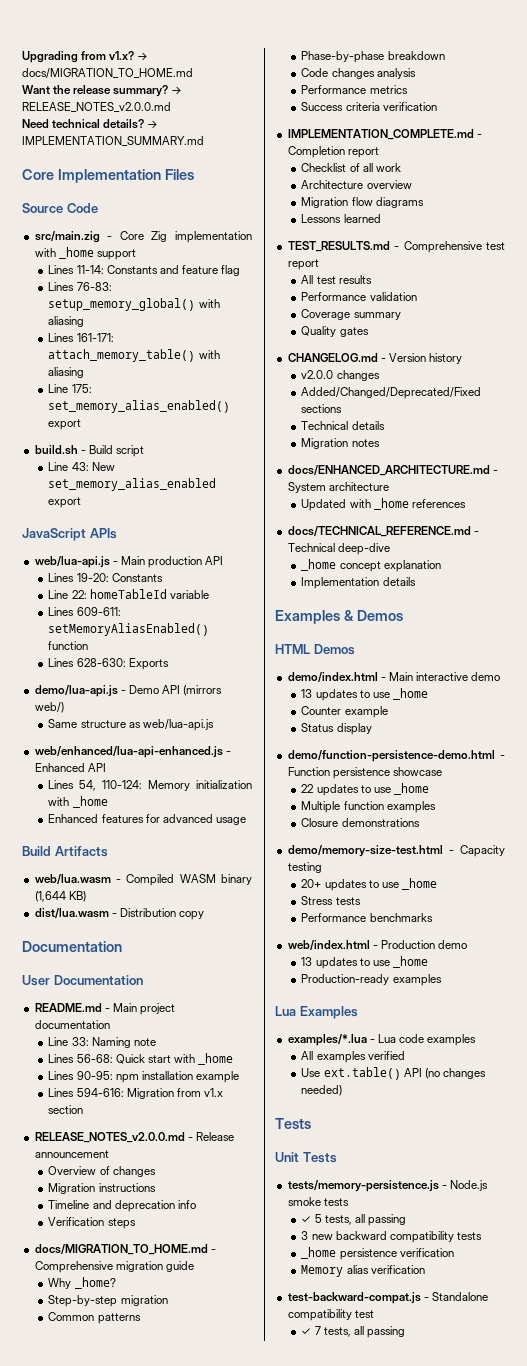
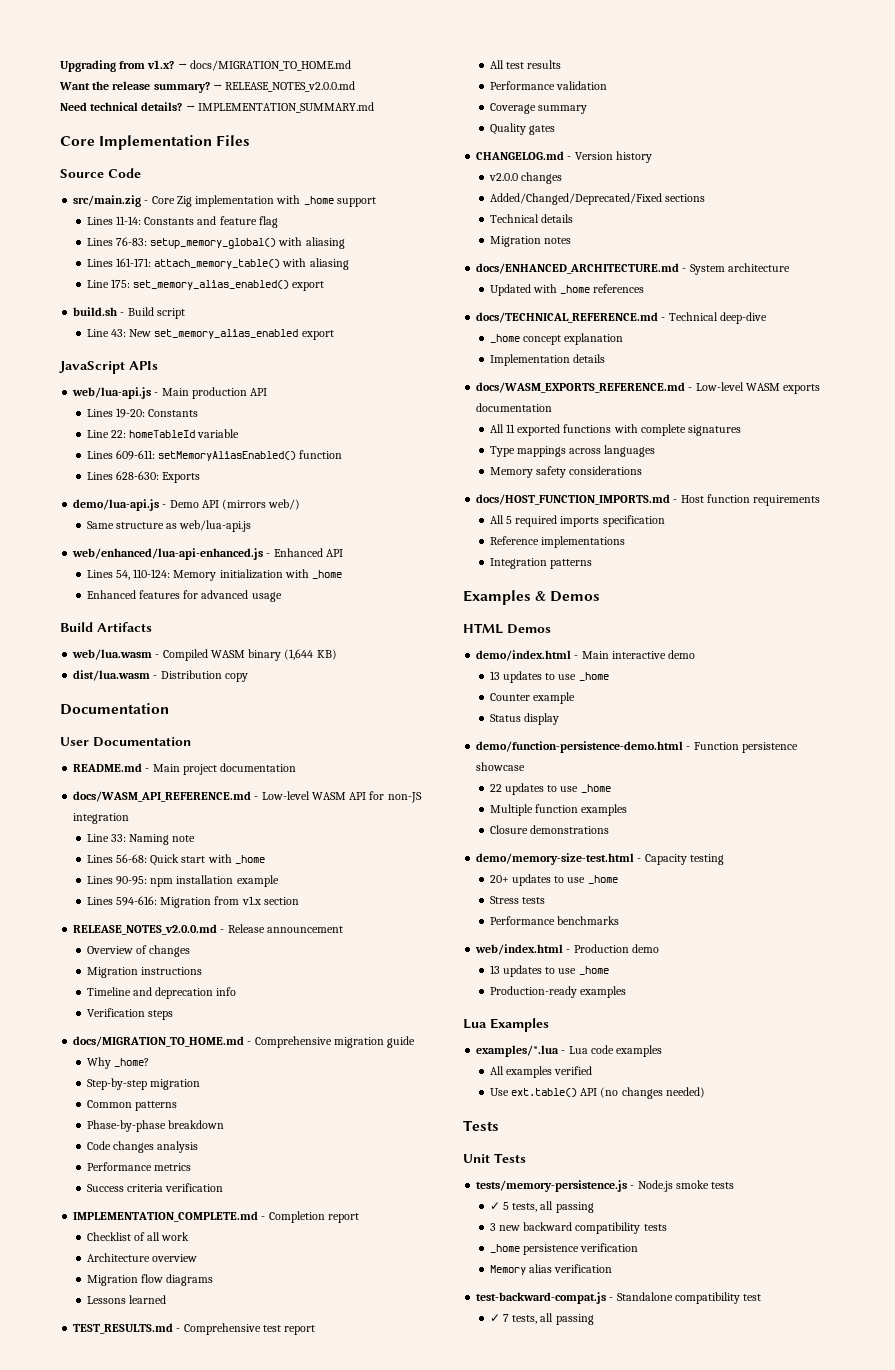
+ docs/WASM_API_REFERENCE.md - Low-level WASM API for non-JS integration
+ docs/WASM_EXPORTS_REFERENCE.md - Low-level WASM exports documentation
+ All 11 exported functions with complete signatures
+ Type mappings across languages
+ Memory safety considerations
+ docs/HOST_FUNCTION_IMPORTS.md - Host function requirements
+ All 5 required imports specification
+ Reference implementations
+ Integration patterns

